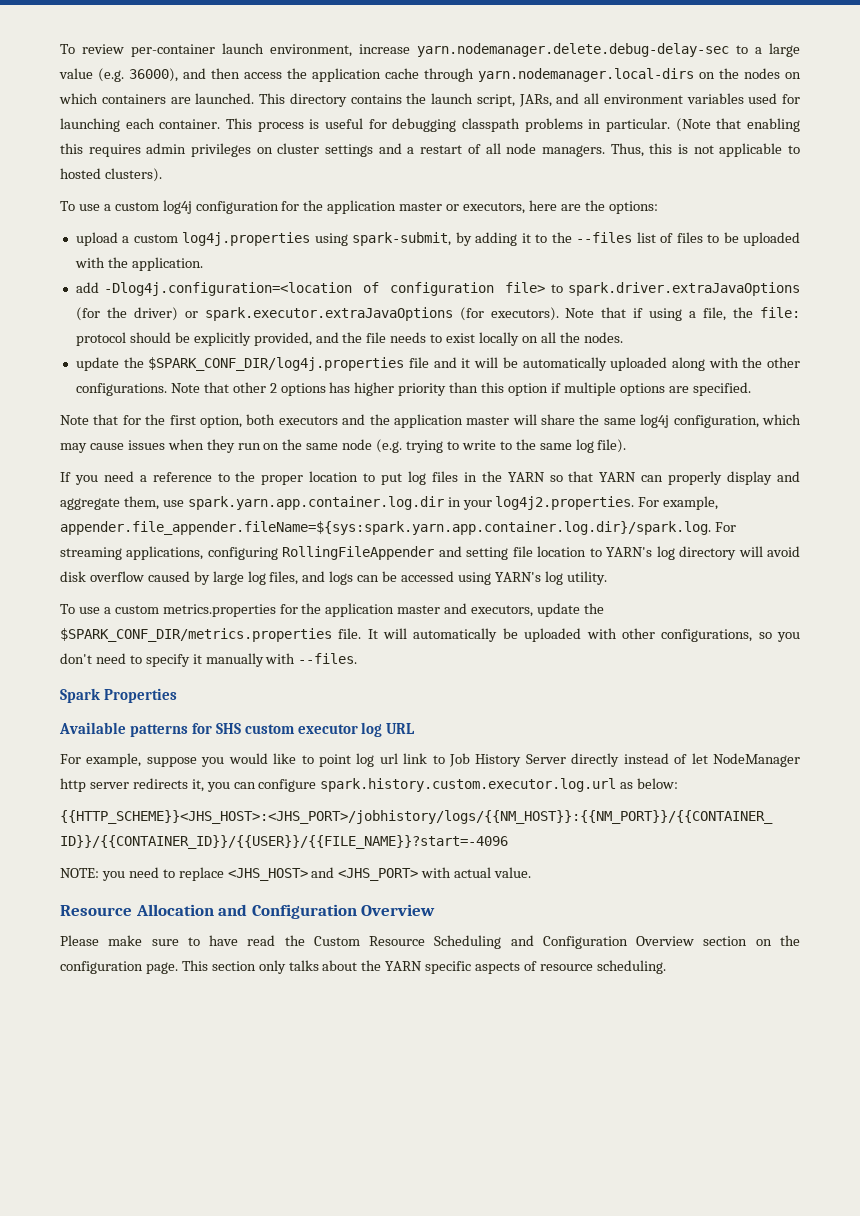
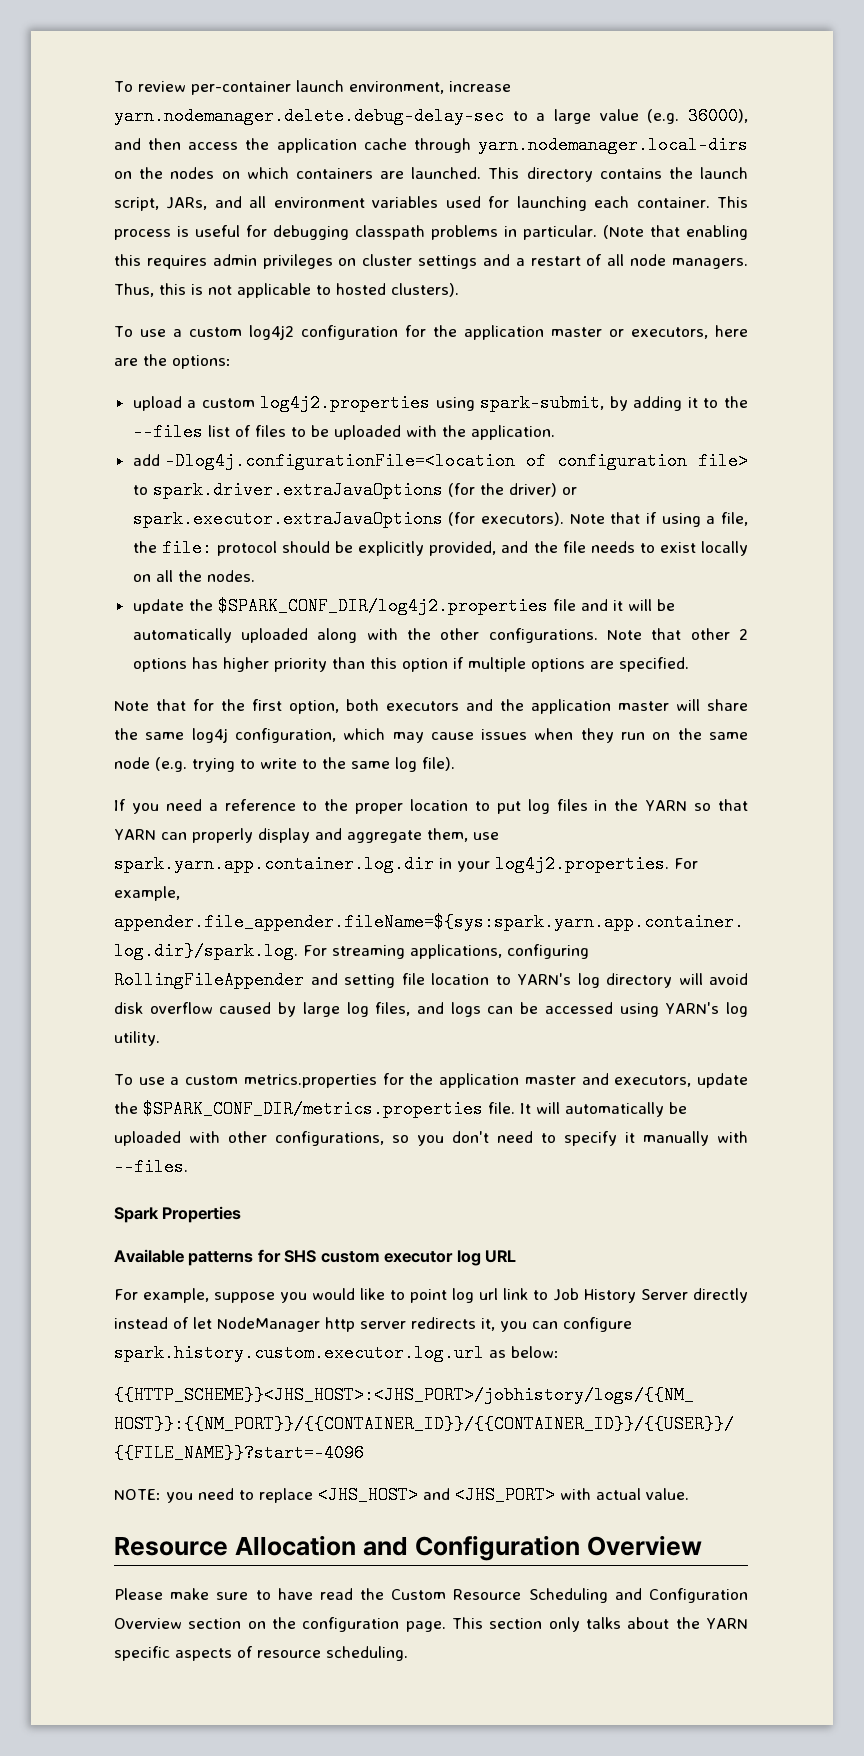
- To use a custom log4j configuration for the application master or executors, here are the options:
+ To use a custom log4j2 configuration for the application master or executors, here are the options:
- upload a custom log4j.properties using spark-submit, by adding it to the --files list of files to be uploaded with the application.
+ upload a custom log4j2.properties using spark-submit, by adding it to the --files list of files to be uploaded with the application.
- add -Dlog4j.configuration=<location of configuration file> to spark.driver.extraJavaOptions (for the driver) or spark.executor.extraJavaOptions (for executors).
+ add -Dlog4j.configurationFile=<location of configuration file> to spark.driver.extraJavaOptions (for the driver) or spark.executor.extraJavaOptions (for executors).
- update the $SPARK_CONF_DIR/log4j.properties file and it will be automatically uploaded along with the other configurations.
+ update the $SPARK_CONF_DIR/log4j2.properties file and it will be automatically uploaded along with the other configurations.

